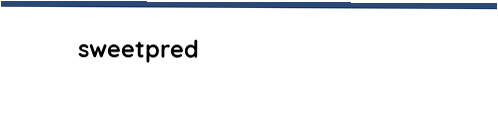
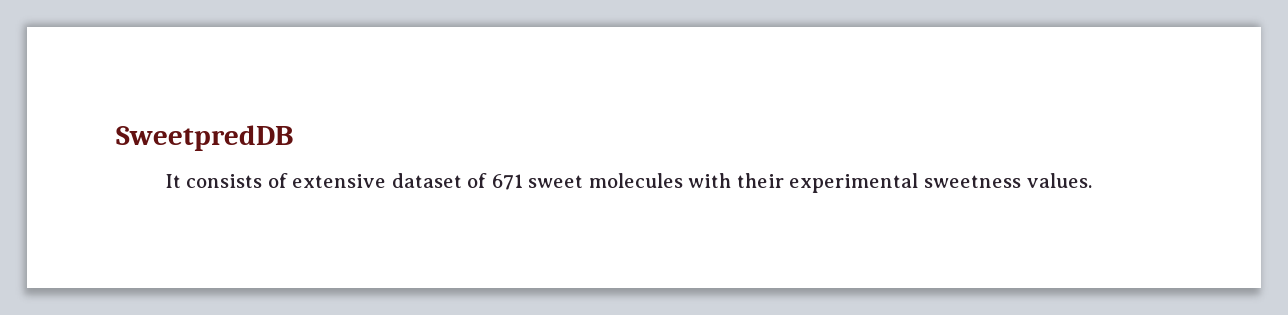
- sweetpred
+ SweetpredDB
+ It consists of extensive dataset of 671 sweet molecules with their experimental sweetness values.

